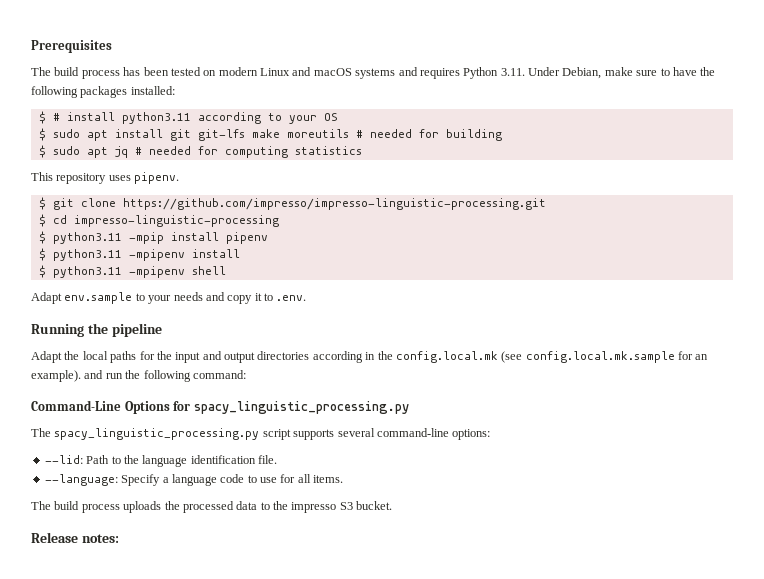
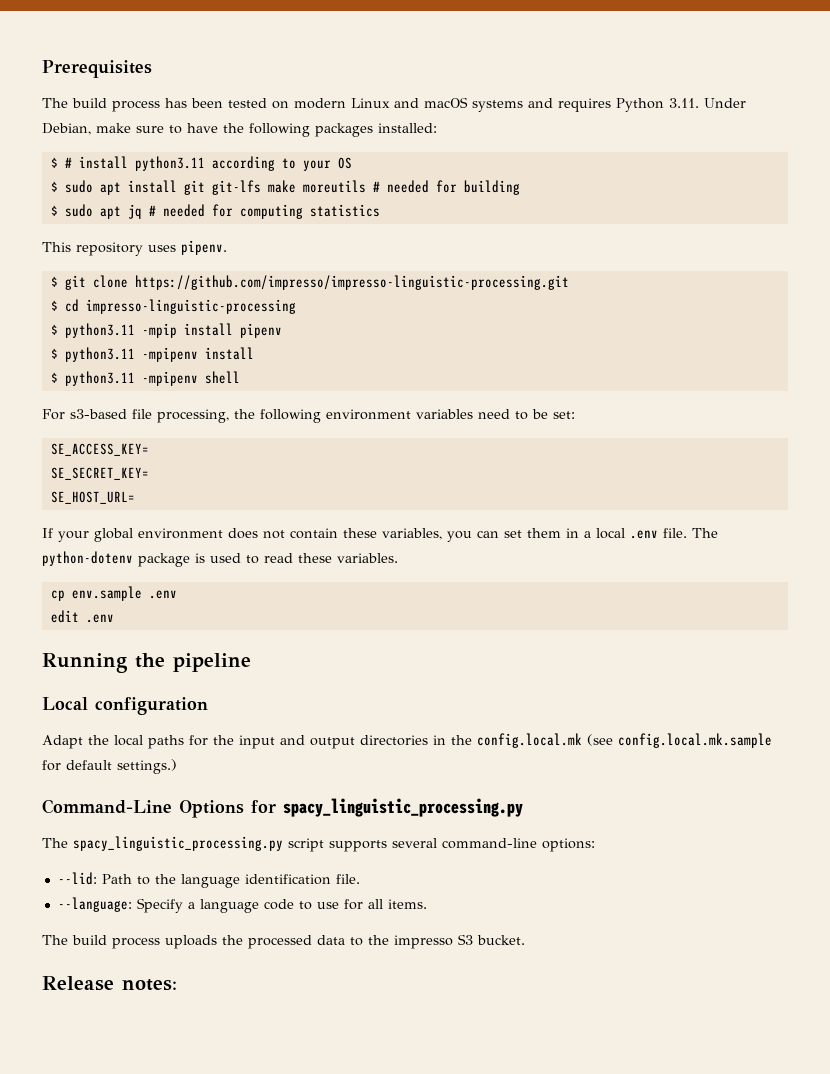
- Adapt env.sample to your needs and copy it to .env.
+ For s3-based file processing, the following environment variables need to be set:
+ SE_ACCESS_KEY=
+ SE_SECRET_KEY=
+ SE_HOST_URL=
+ If your global environment does not contain these variables, you can set them in a local .env file. The python-dotenv package is used to read these variables.
+ cp env.sample .env
+ edit .env
+ Local configuration
- Adapt the local paths for the input and output directories according in the config.local.mk (see config.local.mk.sample for an example). and run the following command:
+ Adapt the local paths for the input and output directories in the config.local.mk (see config.local.mk.sample for default settings.)

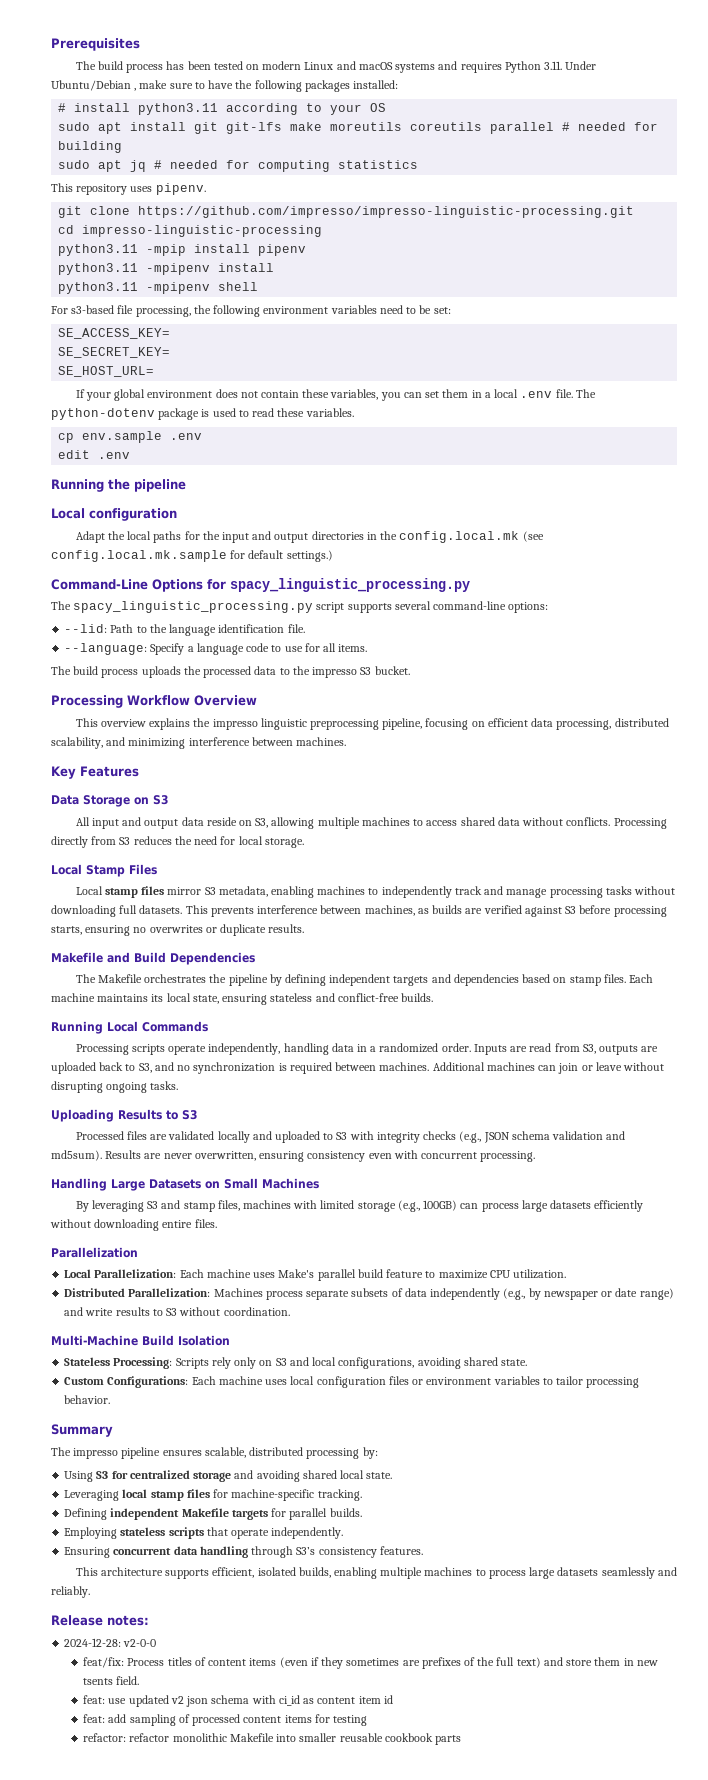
- The build process has been tested on modern Linux and macOS systems and requires Python 3.11. Under Debian, make sure to have the following packages installed:
+ The build process has been tested on modern Linux and macOS systems and requires Python 3.11. Under Ubuntu/Debian , make sure to have the following packages installed:
- $ # install python3.11 according to your OS
+ # install python3.11 according to your OS
- $ sudo apt install git git-lfs make moreutils # needed for building
+ sudo apt install git git-lfs make moreutils coreutils parallel # needed for building
- $ sudo apt jq # needed for computing statistics
+ sudo apt jq # needed for computing statistics
- $ git clone https://github.com/impresso/impresso-linguistic-processing.git
+ git clone https://github.com/impresso/impresso-linguistic-processing.git
- $ cd impresso-linguistic-processing
+ cd impresso-linguistic-processing
- $ python3.11 -mpip install pipenv
+ python3.11 -mpip install pipenv
- $ python3.11 -mpipenv install
+ python3.11 -mpipenv install
- $ python3.11 -mpipenv shell
+ python3.11 -mpipenv shell
+ Processing Workflow Overview
+ This overview explains the impresso linguistic preprocessing pipeline, focusing on efficient data processing, distributed scalability, and minimizing interference between machines.
+ Key Features
+ Data Storage on S3
+ All input and output data reside on S3, allowing multiple machines to access shared data without conflicts. Processing directly from S3 reduces the need for local storage.
+ Local Stamp Files
+ Local stamp files mirror S3 metadata, enabling machines to independently track and manage processing tasks without downloading full datasets. This prevents interference between machines, as builds are verified against S3 before processing starts, ensuring no overwrites or duplicate results.
+ Makefile and Build Dependencies
+ The Makefile orchestrates the pipeline by defining independent targets and dependencies based on stamp files. Each machine maintains its local state, ensuring stateless and conflict-free builds.
+ Running Local Commands
+ Processing scripts operate independently, handling data in a randomized order. Inputs are read from S3, outputs are uploaded back to S3, and no synchronization is required between machines. Additional machines can join or leave without disrupting ongoing tasks.
+ Uploading Results to S3
+ Processed files are validated locally and uploaded to S3 with integrity checks (e.g., JSON schema validation and md5sum). Results are never overwritten, ensuring consistency even with concurrent processing.
+ Handling Large Datasets on Small Machines
+ By leveraging S3 and stamp files, machines with limited storage (e.g., 100GB) can process large datasets efficiently without downloading entire files.
+ Parallelization
+ Local Parallelization: Each machine uses Make's parallel build feature to maximize CPU utilization.
+ Distributed Parallelization: Machines process separate subsets of data independently (e.g., by newspaper or date range) and write results to S3 without coordination.
+ Multi-Machine Build Isolation
+ Stateless Processing: Scripts rely only on S3 and local configurations, avoiding shared state.
+ Custom Configurations: Each machine uses local configuration files or environment variables to tailor processing behavior.
+ Summary
+ The impresso pipeline ensures scalable, distributed processing by:
+ Using S3 for centralized storage and avoiding shared local state.
+ Leveraging local stamp files for machine-specific tracking.
+ Defining independent Makefile targets for parallel builds.
+ Employing stateless scripts that operate independently.
+ Ensuring concurrent data handling through S3’s consistency features.
+ This architecture supports efficient, isolated builds, enabling multiple machines to process large datasets seamlessly and reliably.
  Release notes:
+ 2024-12-28: v2-0-0
+ feat/fix: Process titles of content items (even if they sometimes are prefixes of the full text) and store them in new tsents field.
+ feat: use updated v2 json schema with ci_id as content item id
+ feat: add sampling of processed content items for testing
+ refactor: refactor monolithic Makefile into smaller reusable cookbook parts

